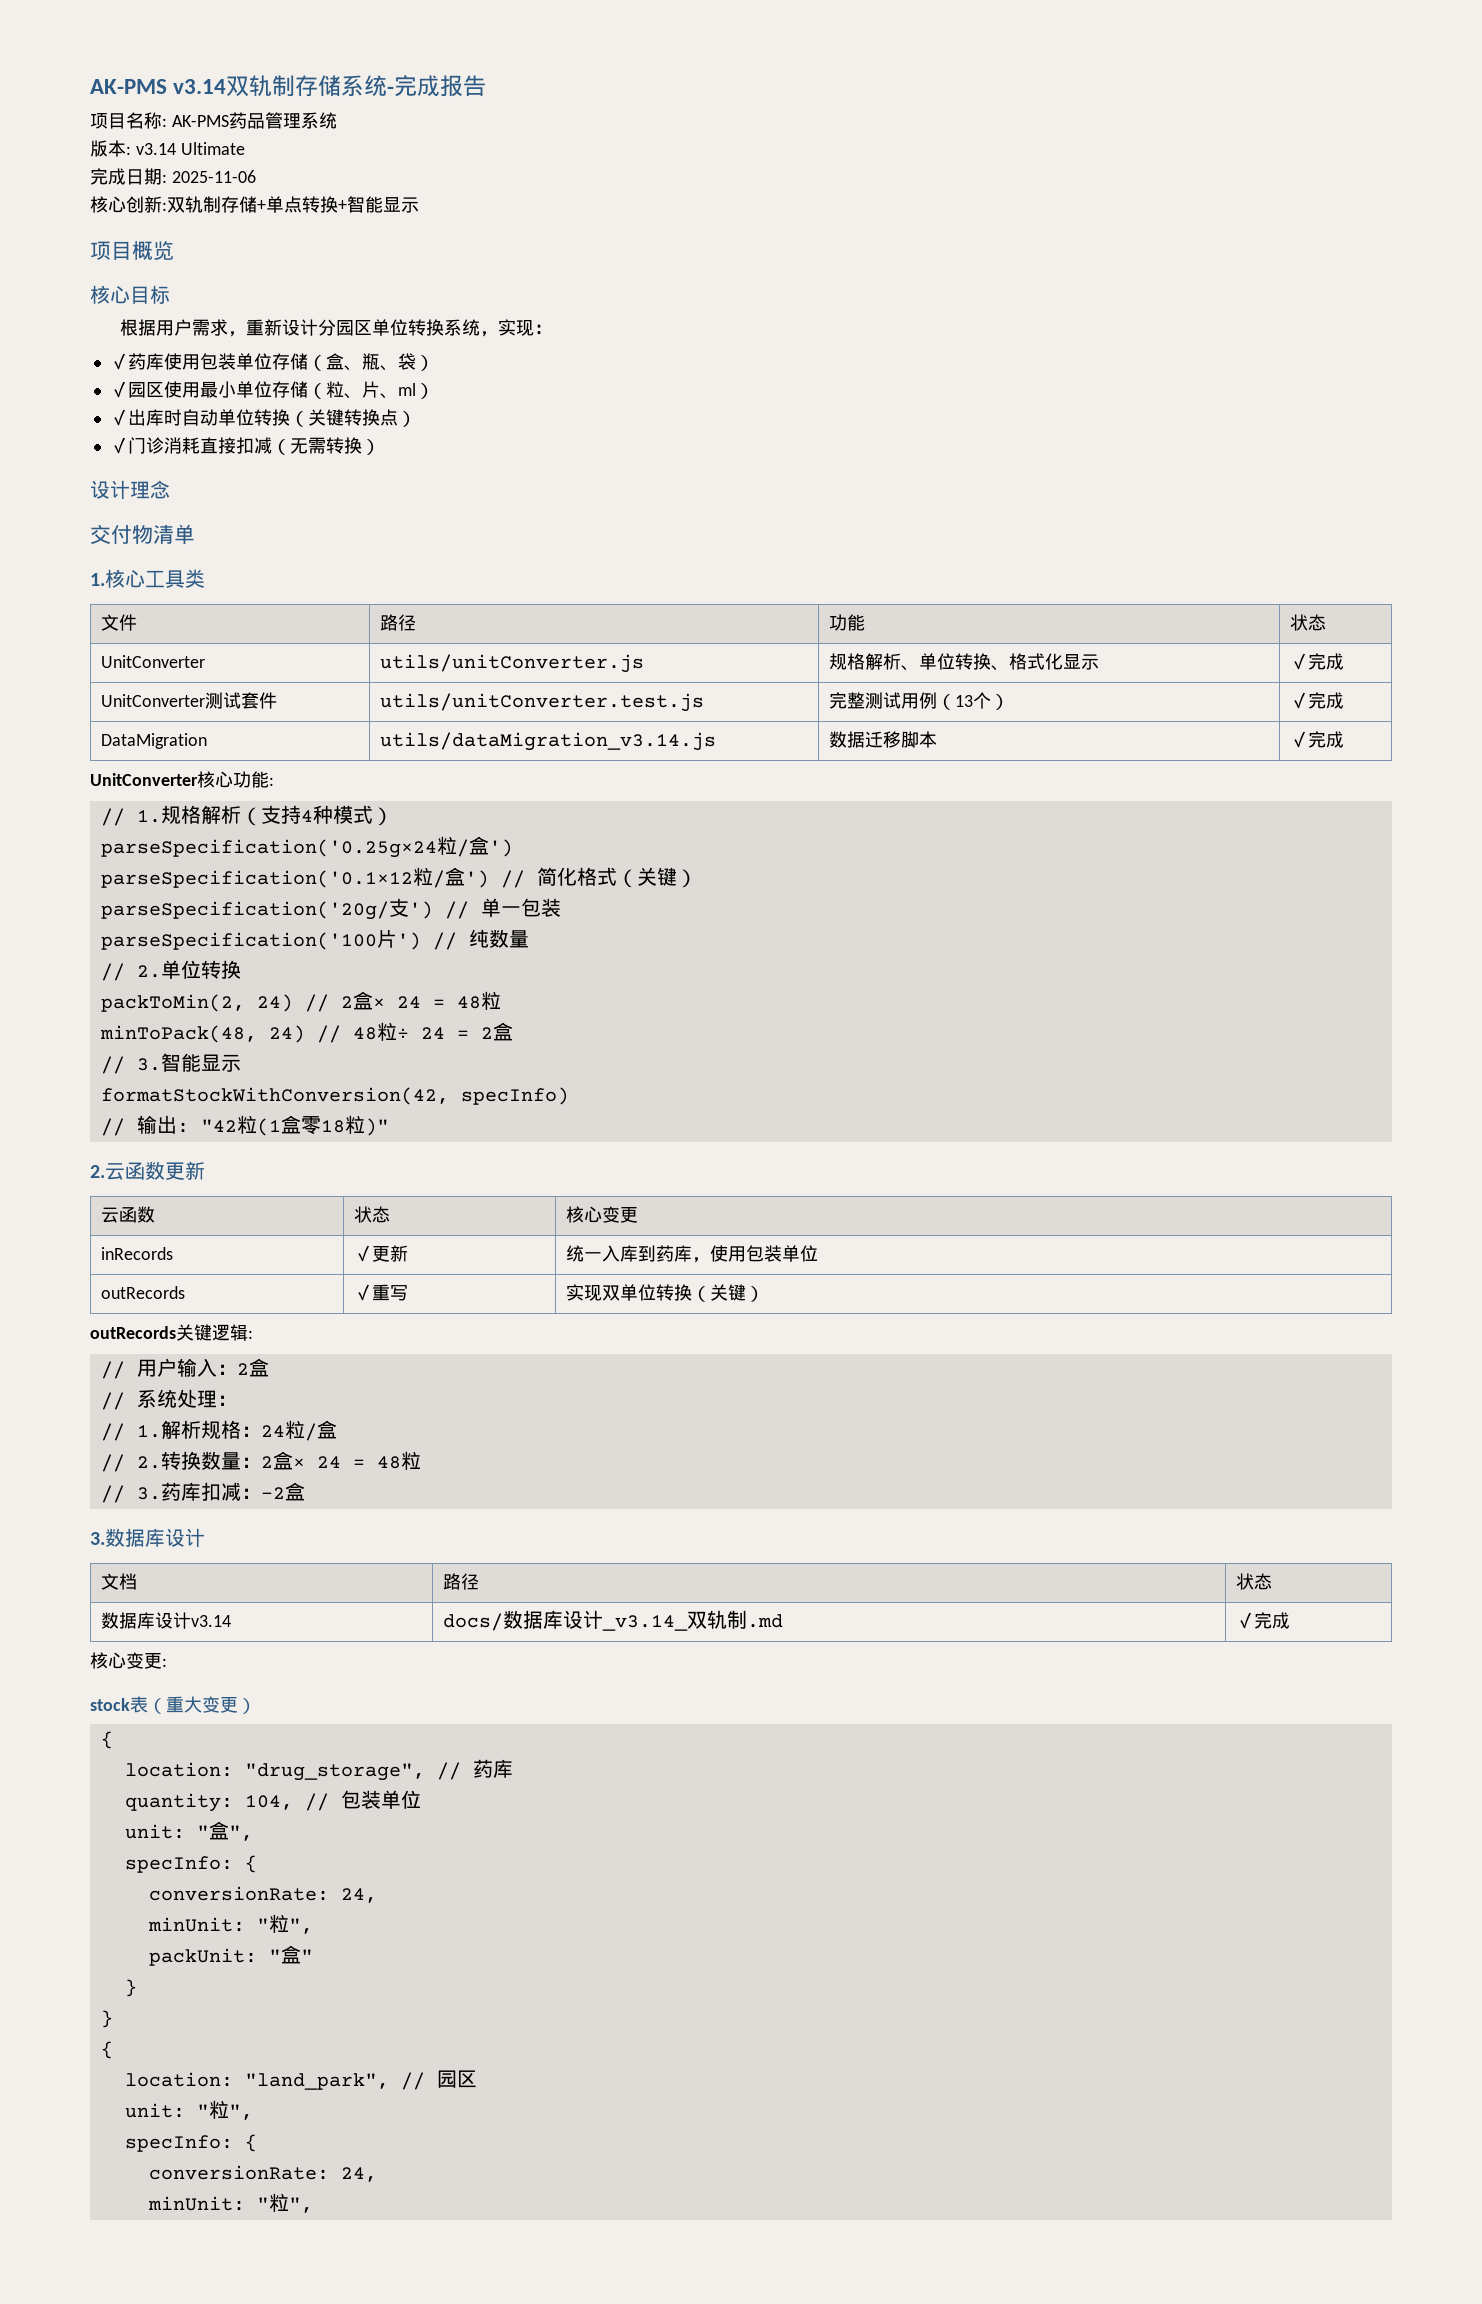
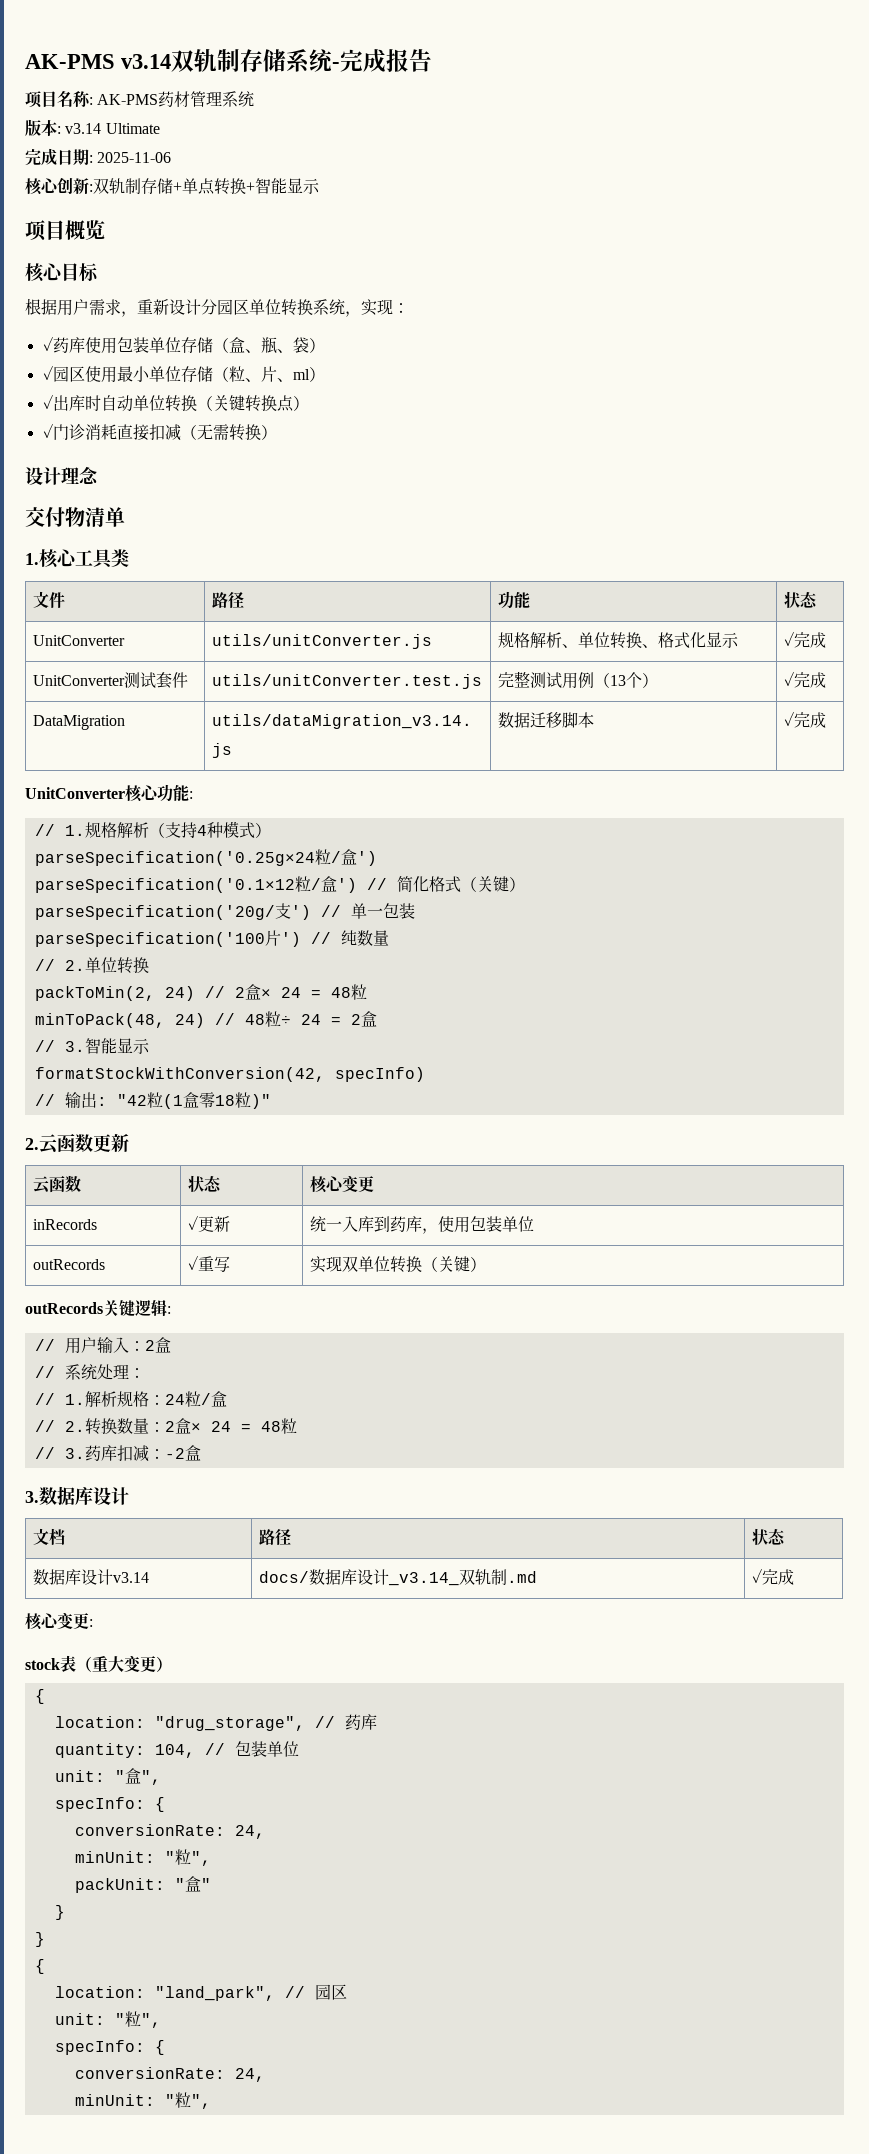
- 项目名称: AK-PMS药品管理系统
+ 项目名称: AK-PMS药材管理系统

